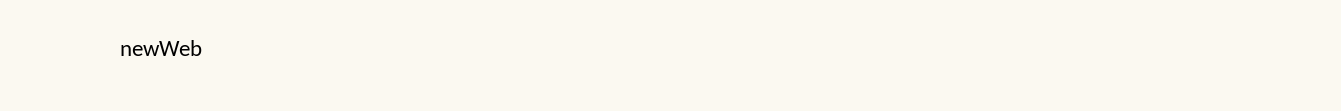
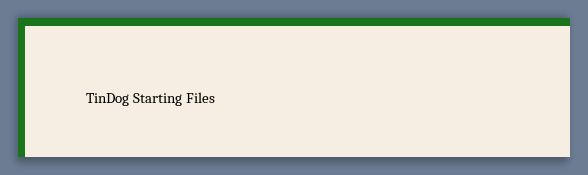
- newWeb
+ TinDog Starting Files

